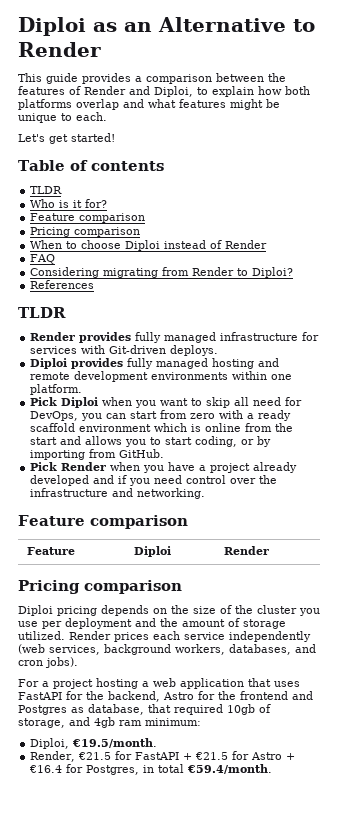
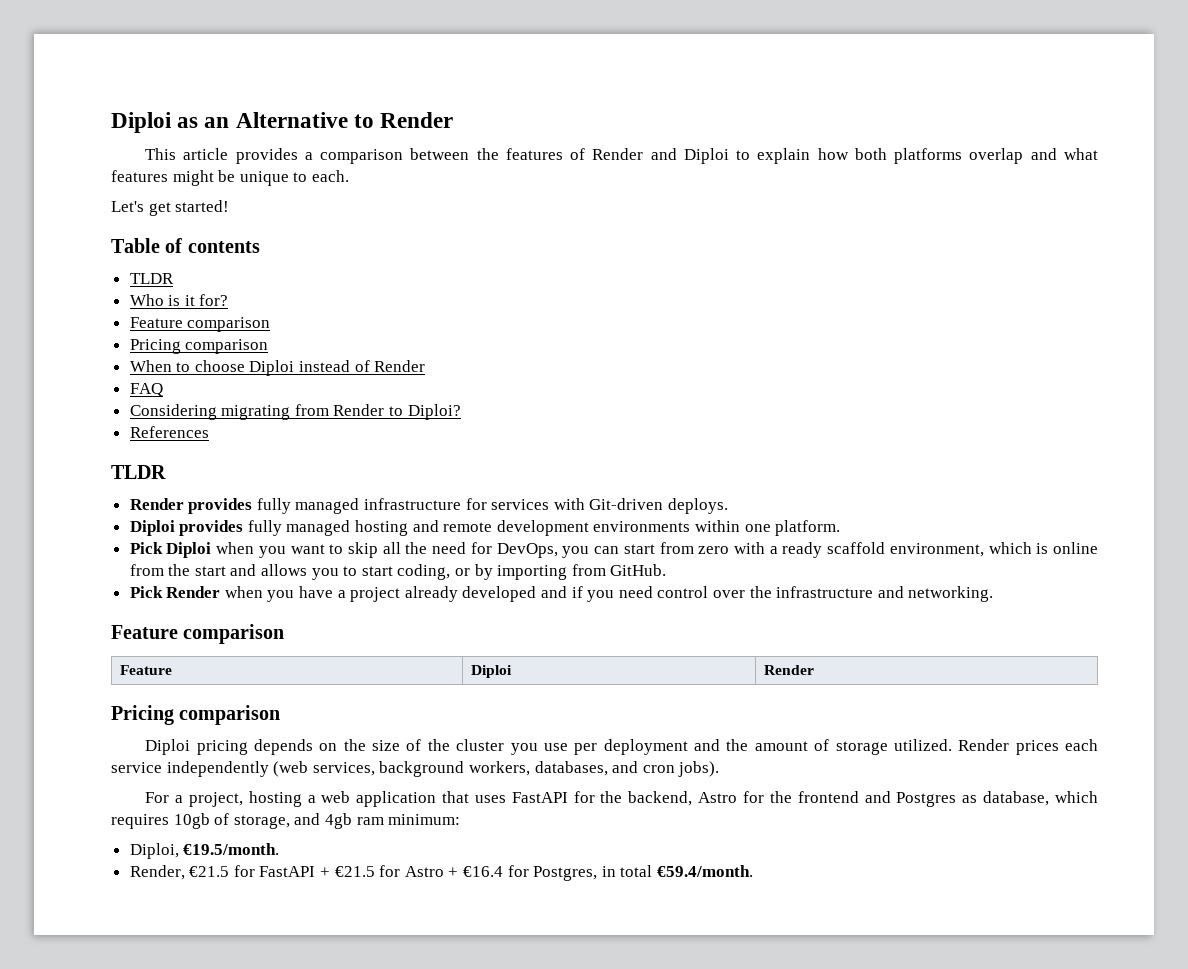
- This guide provides a comparison between the features of Render and Diploi, to explain how both platforms overlap and what features might be unique to each.
+ This article provides a comparison between the features of Render and Diploi to explain how both platforms overlap and what features might be unique to each.
- Pick Diploi when you want to skip all need for DevOps, you can start from zero with a ready scaffold environment which is online from the start and allows you to start coding, or by importing from GitHub.
+ Pick Diploi when you want to skip all the need for DevOps, you can start from zero with a ready scaffold environment, which is online from the start and allows you to start coding, or by importing from GitHub.
- For a project hosting a web application that uses FastAPI for the backend, Astro for the frontend and Postgres as database, that required 10gb of storage, and 4gb ram minimum:
+ For a project, hosting a web application that uses FastAPI for the backend, Astro for the frontend and Postgres as database, which requires 10gb of storage, and 4gb ram minimum:

